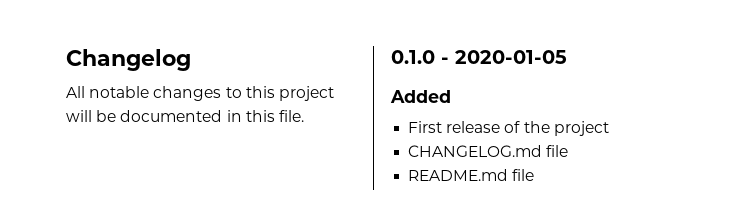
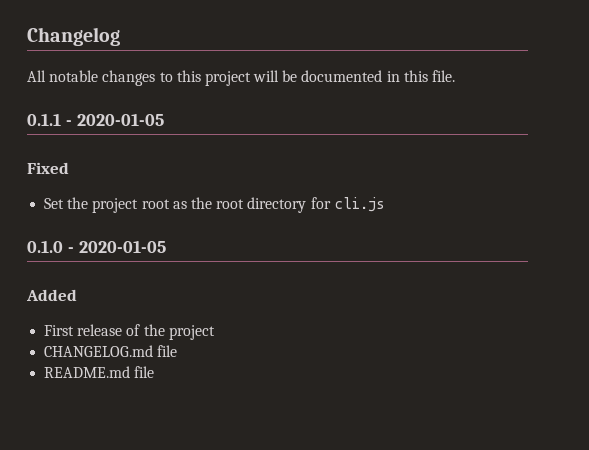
+ 0.1.1 - 2020-01-05
+ Fixed
+ Set the project root as the root directory for cli.js

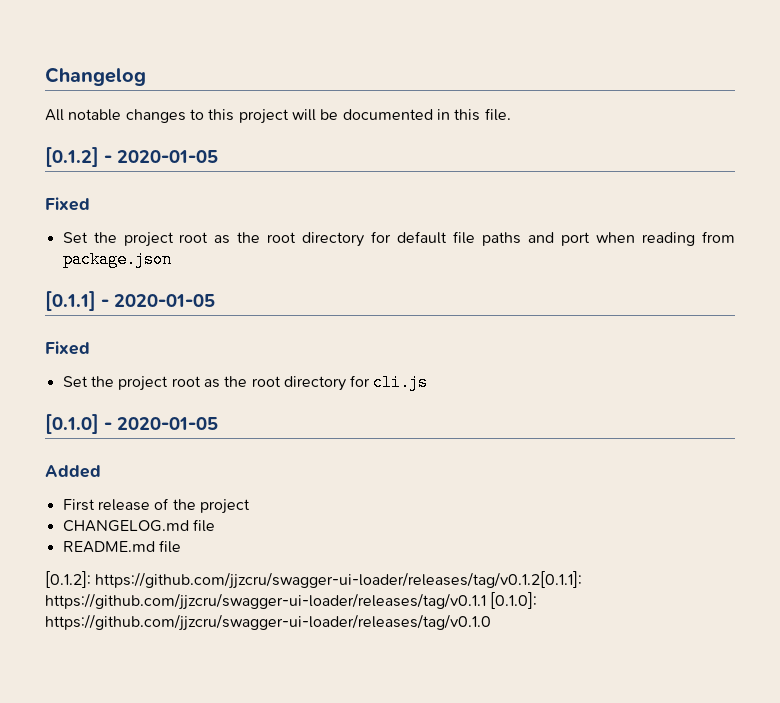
- 0.1.1 - 2020-01-05
+ [0.1.2] - 2020-01-05
+ Fixed
+ Set the project root as the root directory for default file paths and port when reading from package.json
+ [0.1.1] - 2020-01-05
- 0.1.0 - 2020-01-05
+ [0.1.0] - 2020-01-05
+ [0.1.2]: https://github.com/jjzcru/swagger-ui-loader/releases/tag/v0.1.2[0.1.1]: https://github.com/jjzcru/swagger-ui-loader/releases/tag/v0.1.1 [0.1.0]: https://github.com/jjzcru/swagger-ui-loader/releases/tag/v0.1.0

